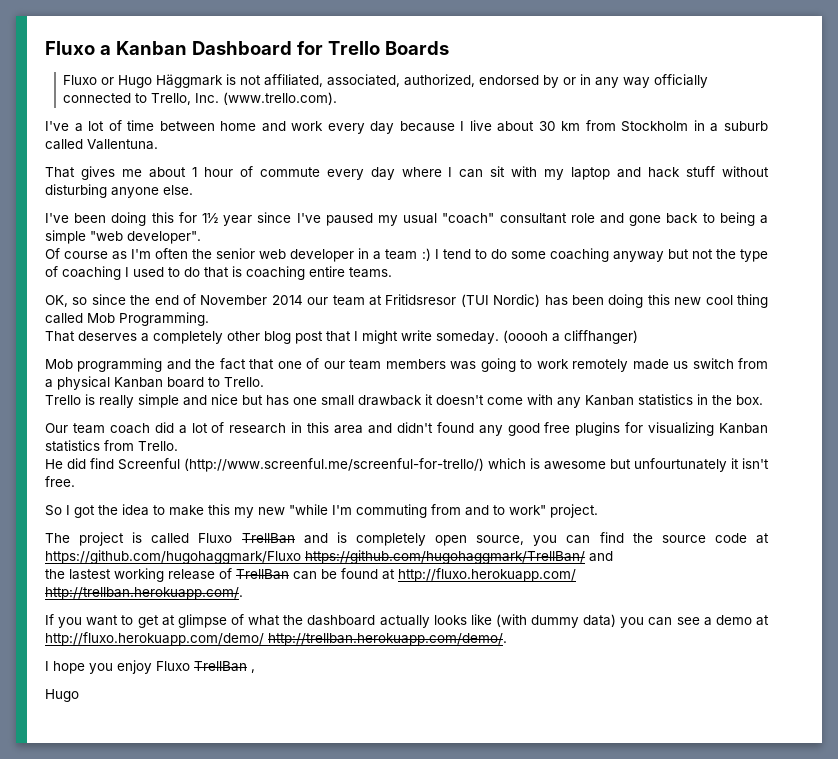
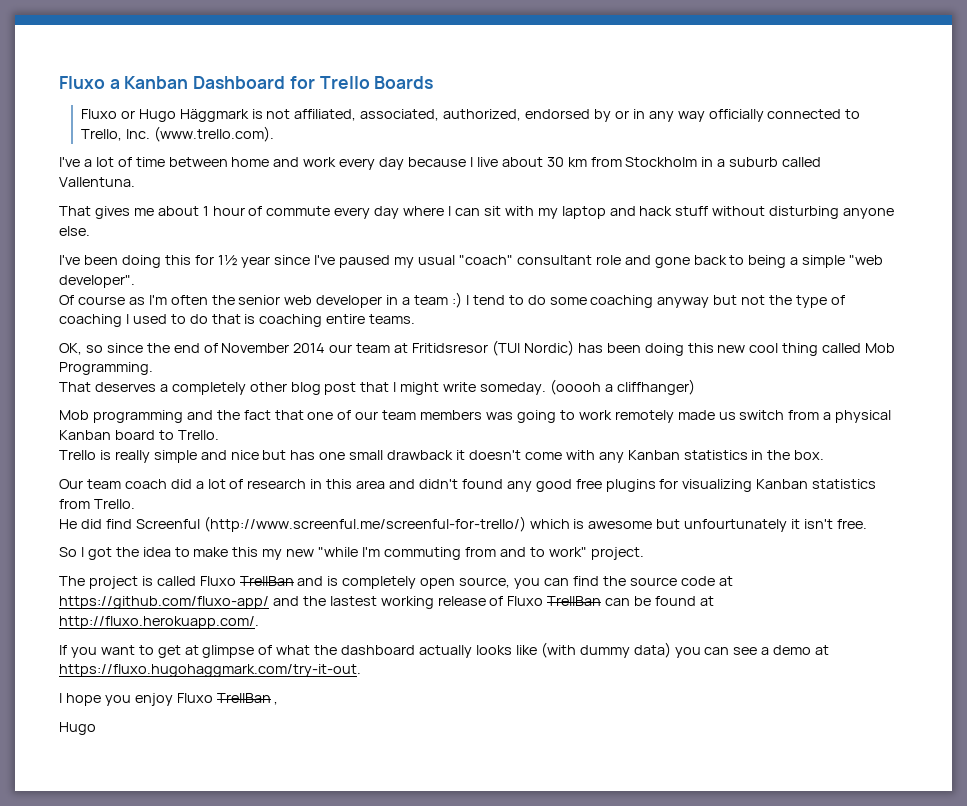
- The project is called Fluxo TrellBan and is completely open source, you can find the source code at https://github.com/hugohaggmark/Fluxo https://github.com/hugohaggmark/TrellBan/ and
- the lastest working release of TrellBan can be found at http://fluxo.herokuapp.com/ http://trellban.herokuapp.com/.
+ The project is called Fluxo TrellBan and is completely open source, you can find the source code at https://github.com/fluxo-app/ and the lastest working release of Fluxo TrellBan can be found at http://fluxo.herokuapp.com/.
- If you want to get at glimpse of what the dashboard actually looks like (with dummy data) you can see a demo at http://fluxo.herokuapp.com/demo/ http://trellban.herokuapp.com/demo/.
+ If you want to get at glimpse of what the dashboard actually looks like (with dummy data) you can see a demo at https://fluxo.hugohaggmark.com/try-it-out.

